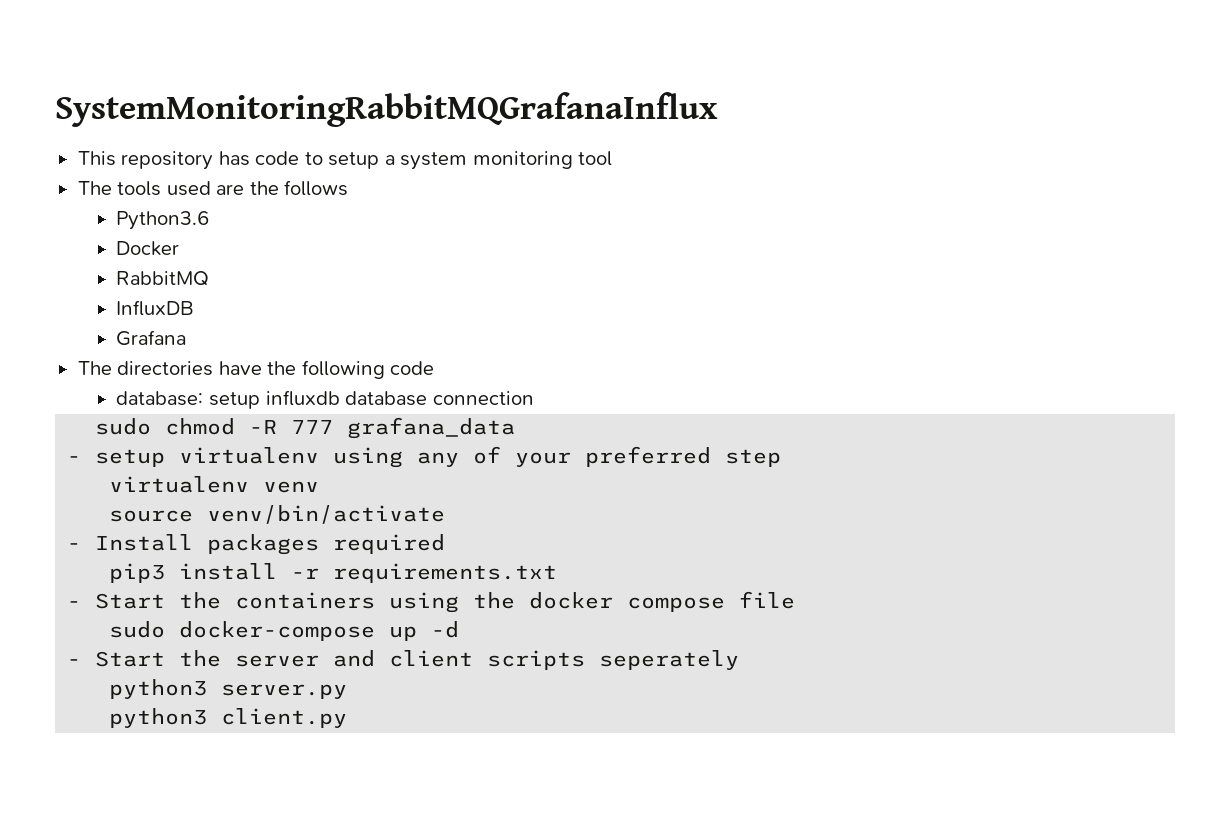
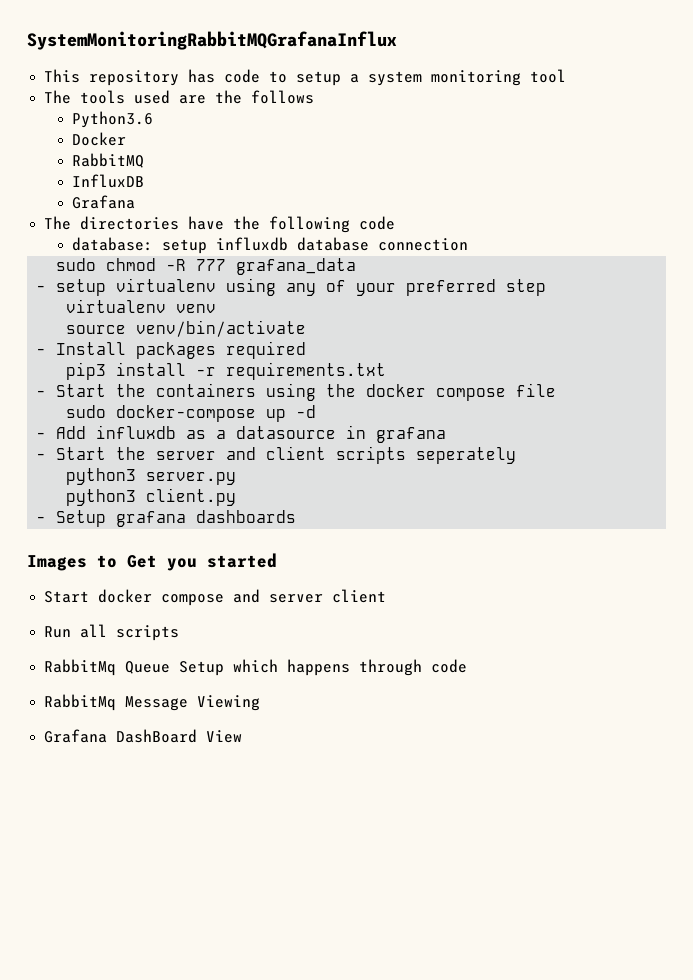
+ - Add influxdb as a datasource in grafana
+ - Setup grafana dashboards
+ Images to Get you started
+ Start docker compose and server client
+ Run all scripts
+ RabbitMq Queue Setup which happens through code
+ RabbitMq Message Viewing
+ Grafana DashBoard View

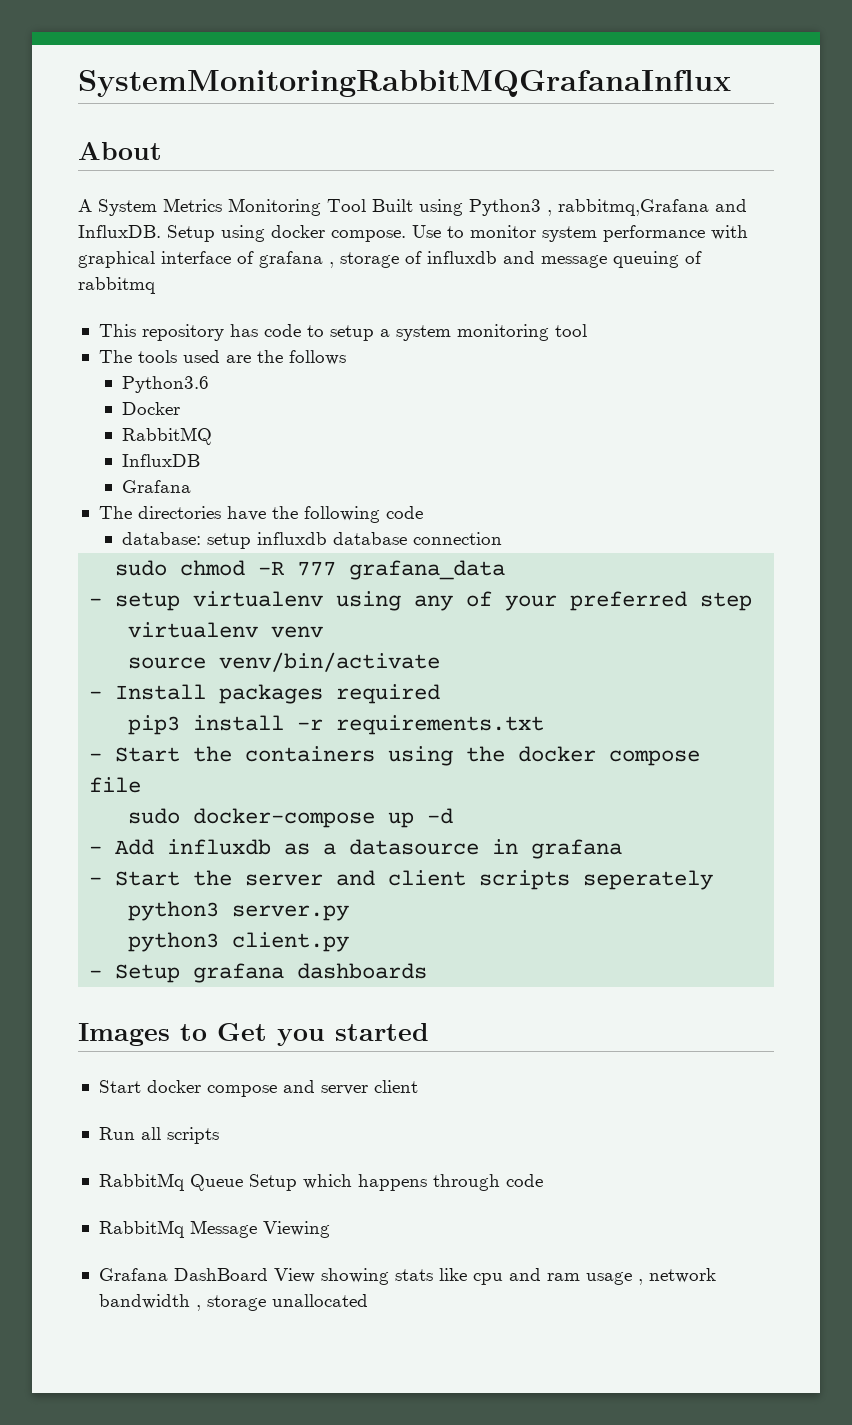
+ About
+ A System Metrics Monitoring Tool Built using Python3 , rabbitmq,Grafana and InfluxDB. Setup using docker compose. Use to monitor system performance with graphical interface of grafana , storage of influxdb and message queuing of rabbitmq
- Grafana DashBoard View
+ Grafana DashBoard View showing stats like cpu and ram usage , network bandwidth , storage unallocated

